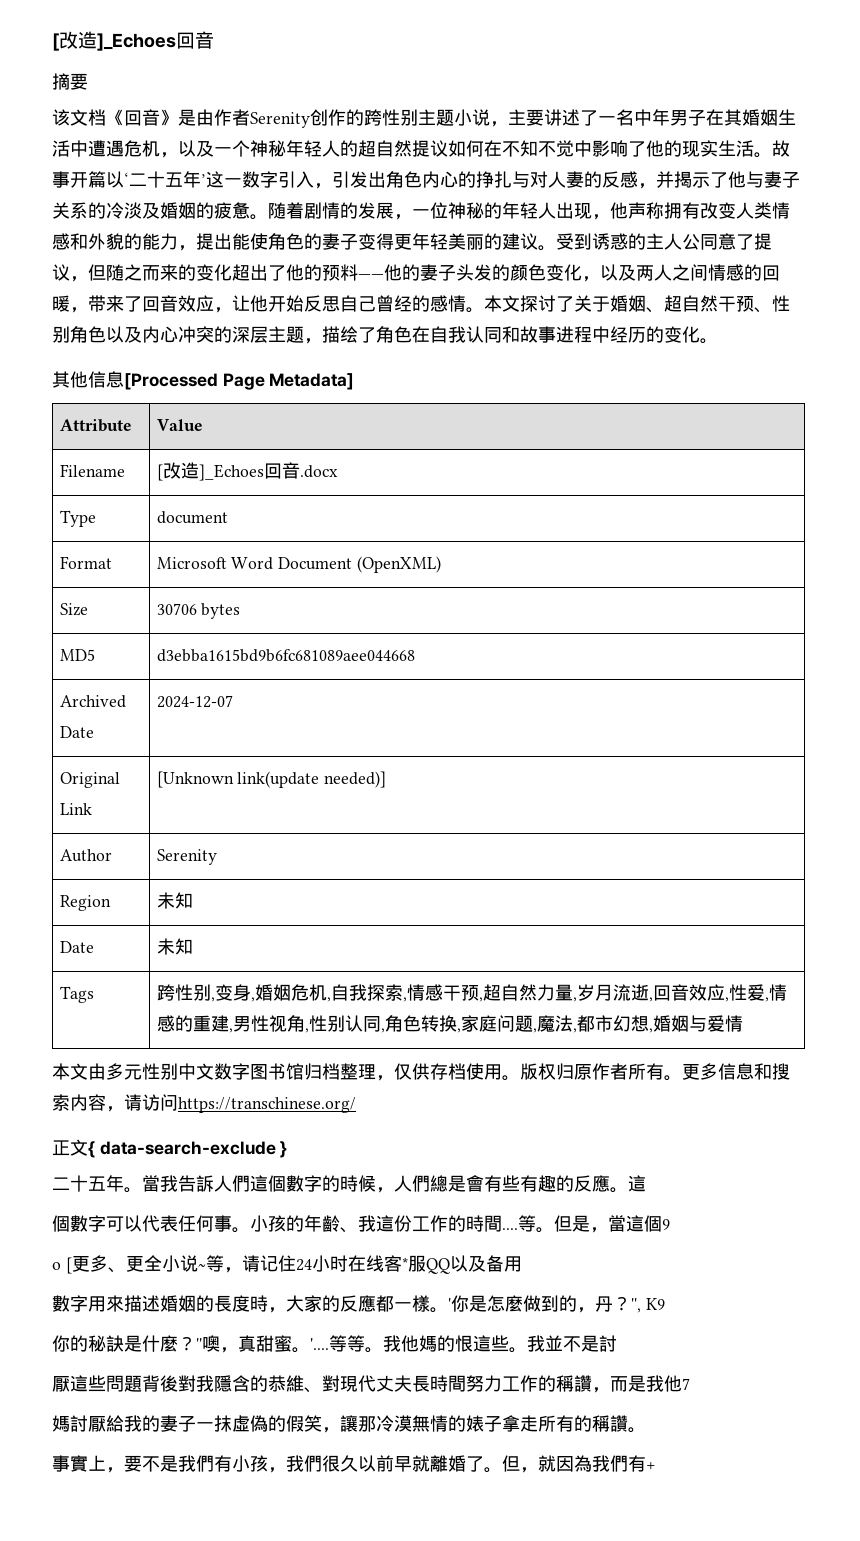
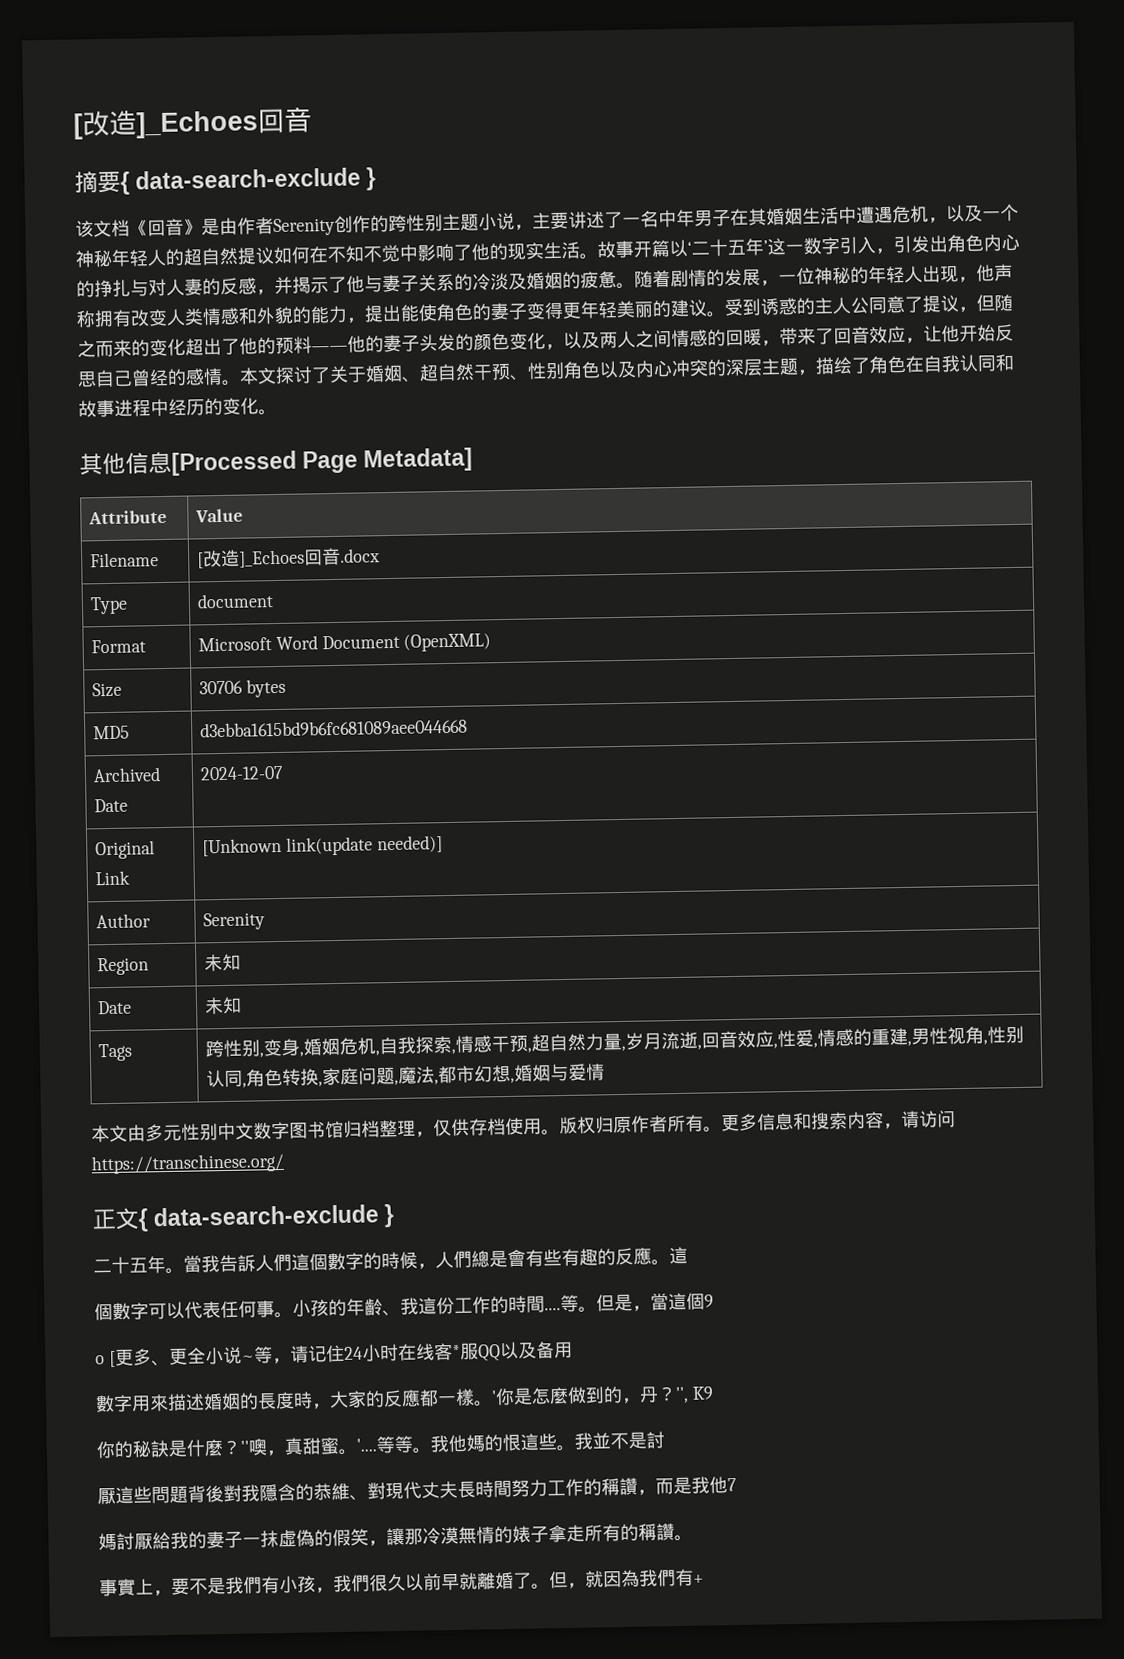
- 摘要
+ 摘要{ data-search-exclude }

